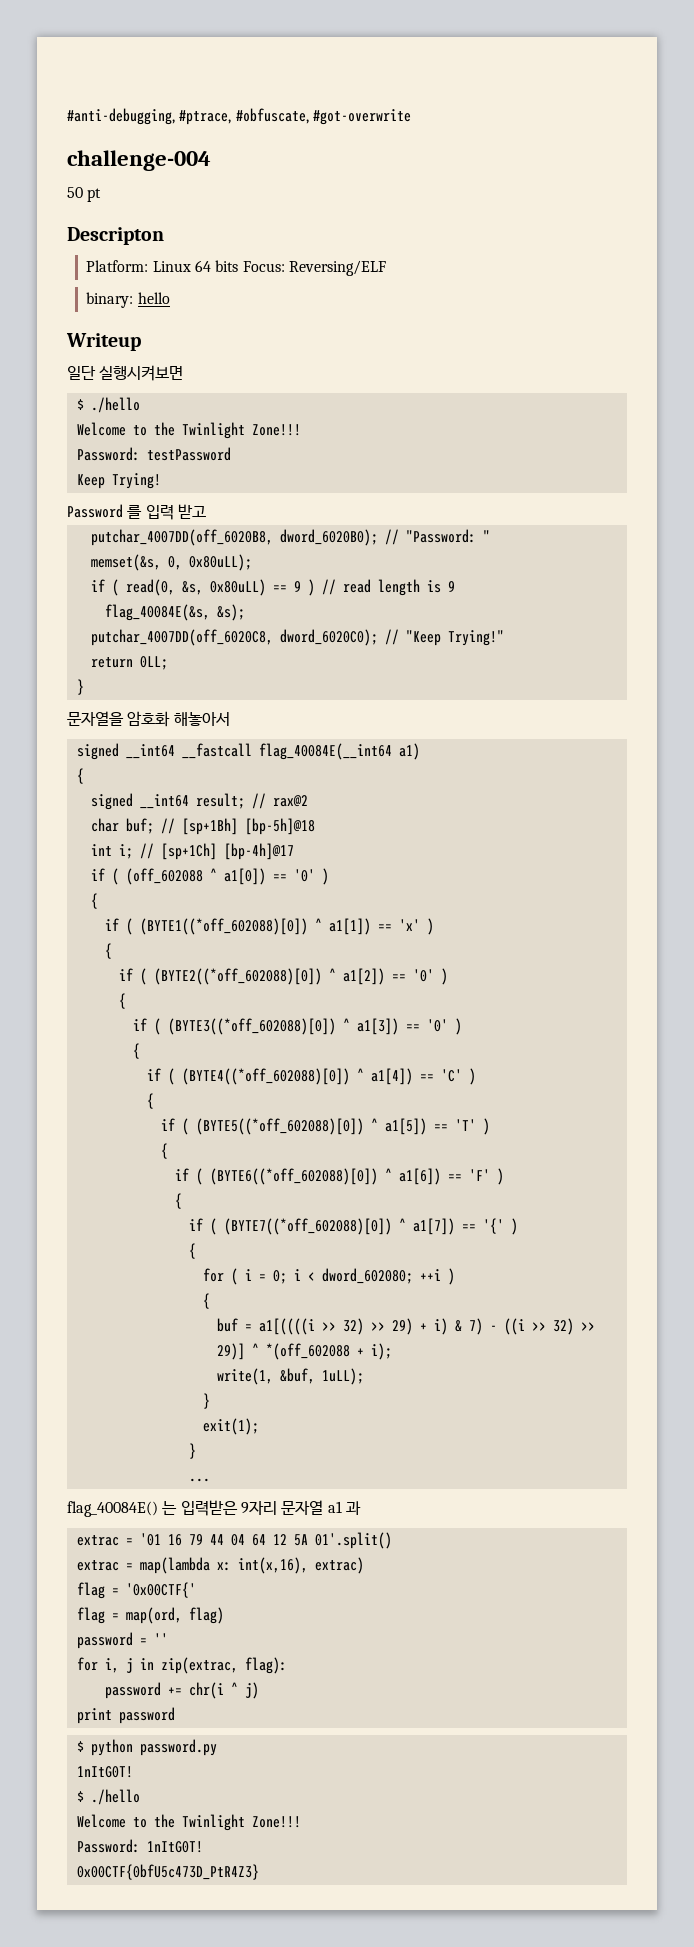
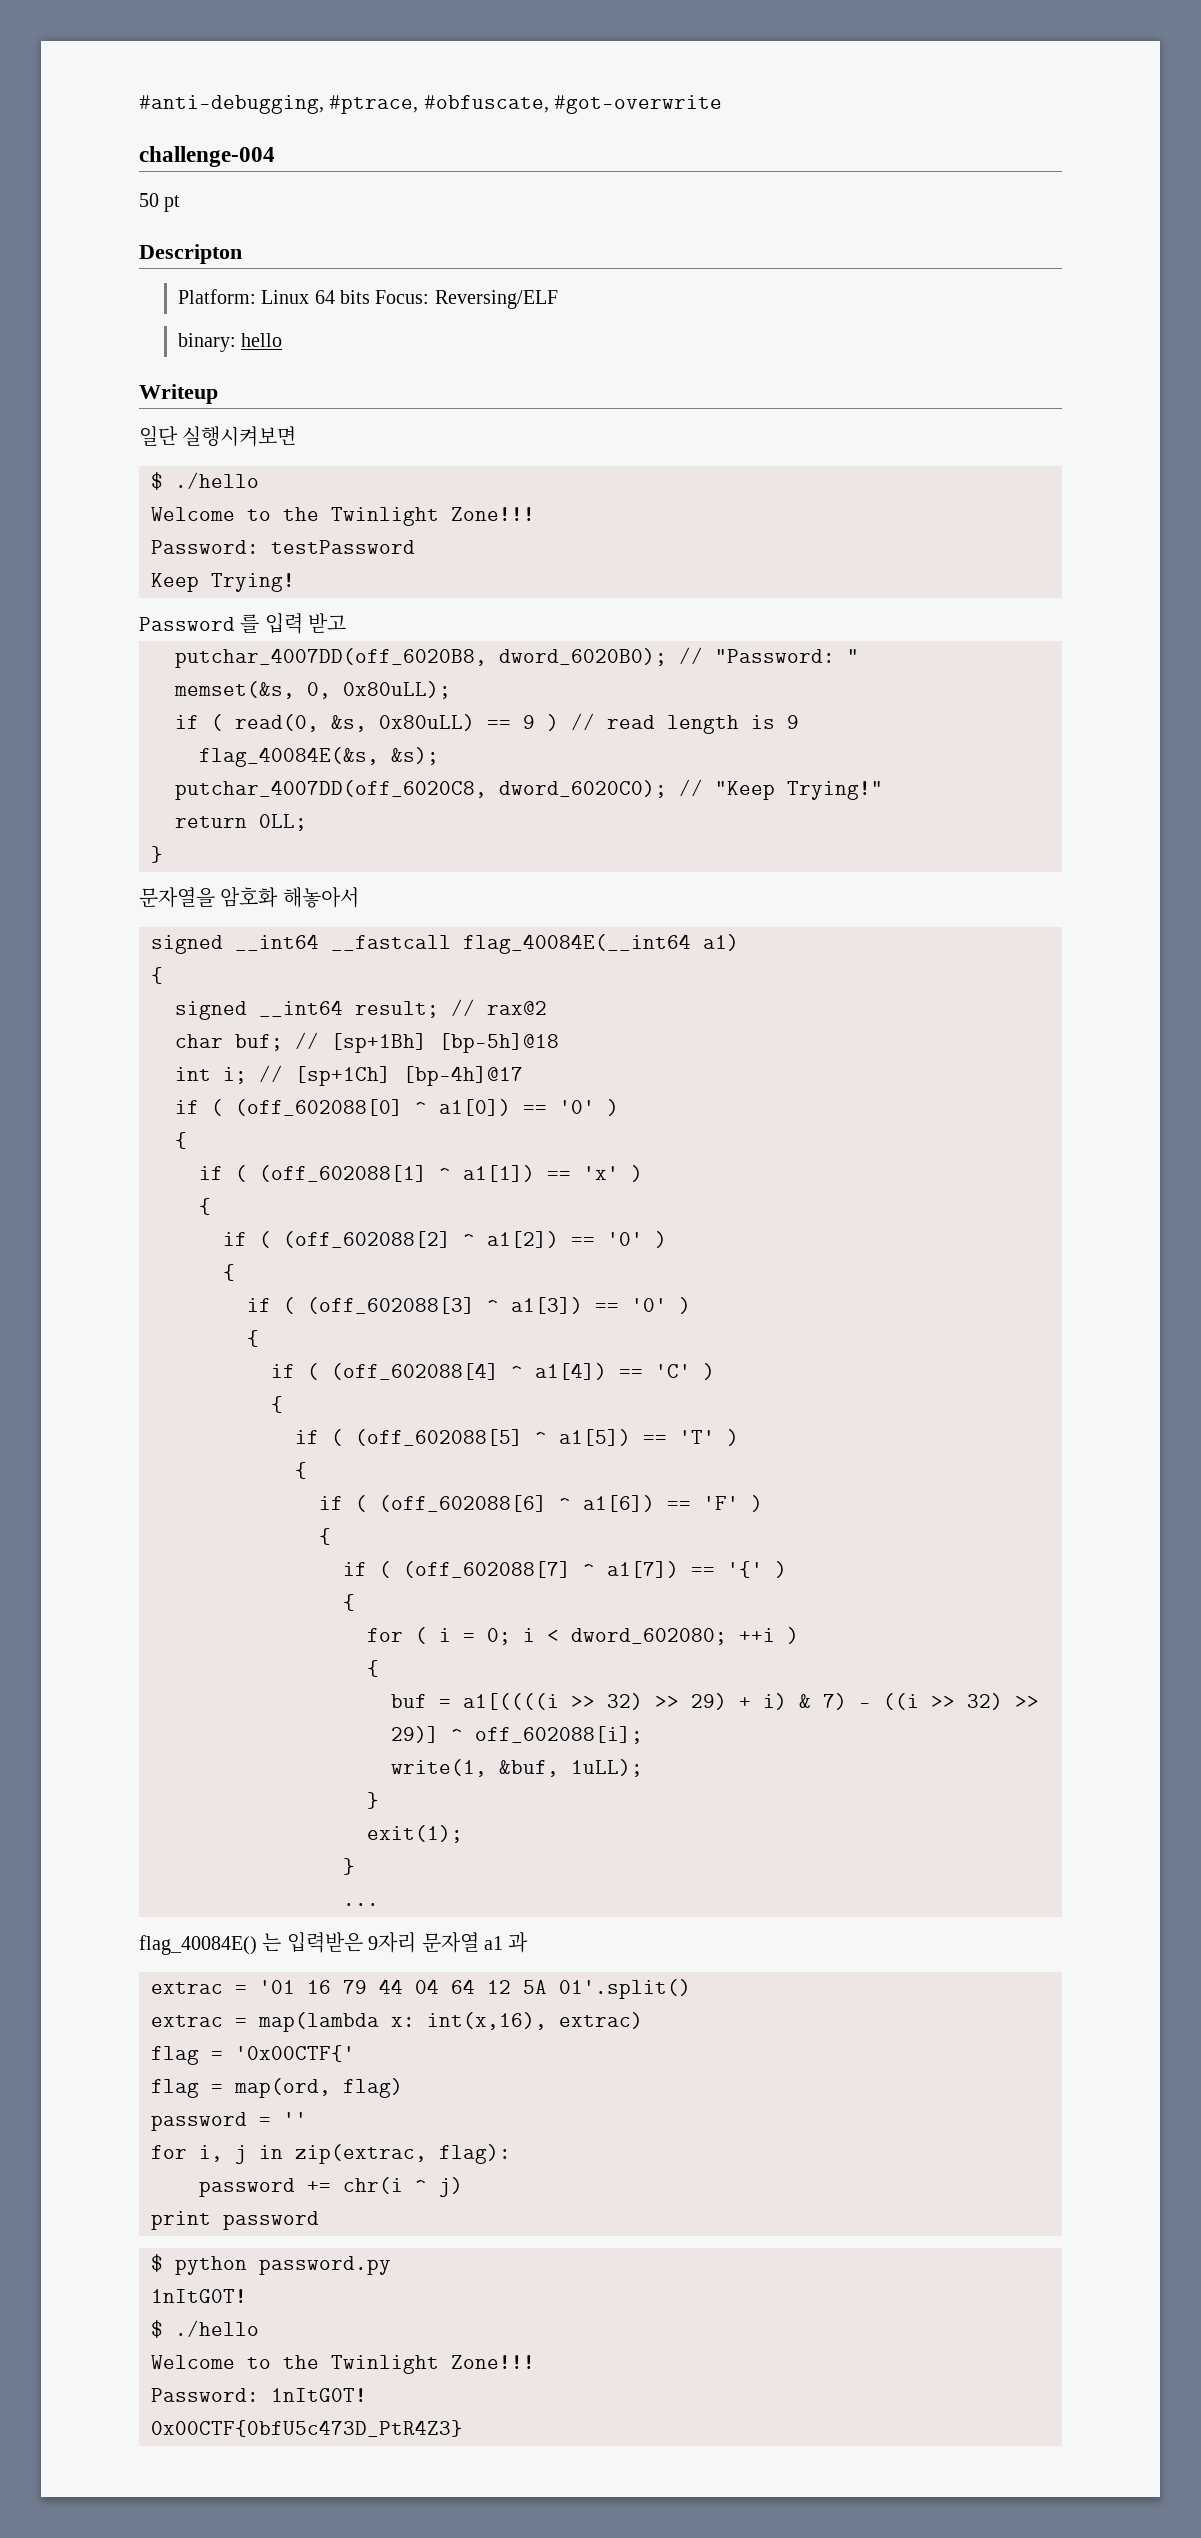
- if ( (off_602088 ^ a1[0]) == '0' )
+ if ( (off_602088[0] ^ a1[0]) == '0' )
- if ( (BYTE1((*off_602088)[0]) ^ a1[1]) == 'x' )
+ if ( (off_602088[1] ^ a1[1]) == 'x' )
- if ( (BYTE2((*off_602088)[0]) ^ a1[2]) == '0' )
+ if ( (off_602088[2] ^ a1[2]) == '0' )
- if ( (BYTE3((*off_602088)[0]) ^ a1[3]) == '0' )
+ if ( (off_602088[3] ^ a1[3]) == '0' )
- if ( (BYTE4((*off_602088)[0]) ^ a1[4]) == 'C' )
+ if ( (off_602088[4] ^ a1[4]) == 'C' )
- if ( (BYTE5((*off_602088)[0]) ^ a1[5]) == 'T' )
+ if ( (off_602088[5] ^ a1[5]) == 'T' )
- if ( (BYTE6((*off_602088)[0]) ^ a1[6]) == 'F' )
+ if ( (off_602088[6] ^ a1[6]) == 'F' )
- if ( (BYTE7((*off_602088)[0]) ^ a1[7]) == '{' )
+ if ( (off_602088[7] ^ a1[7]) == '{' )
- buf = a1[((((i >> 32) >> 29) + i) & 7) - ((i >> 32) >> 29)] ^ *(off_602088 + i);
+ buf = a1[((((i >> 32) >> 29) + i) & 7) - ((i >> 32) >> 29)] ^ off_602088[i];

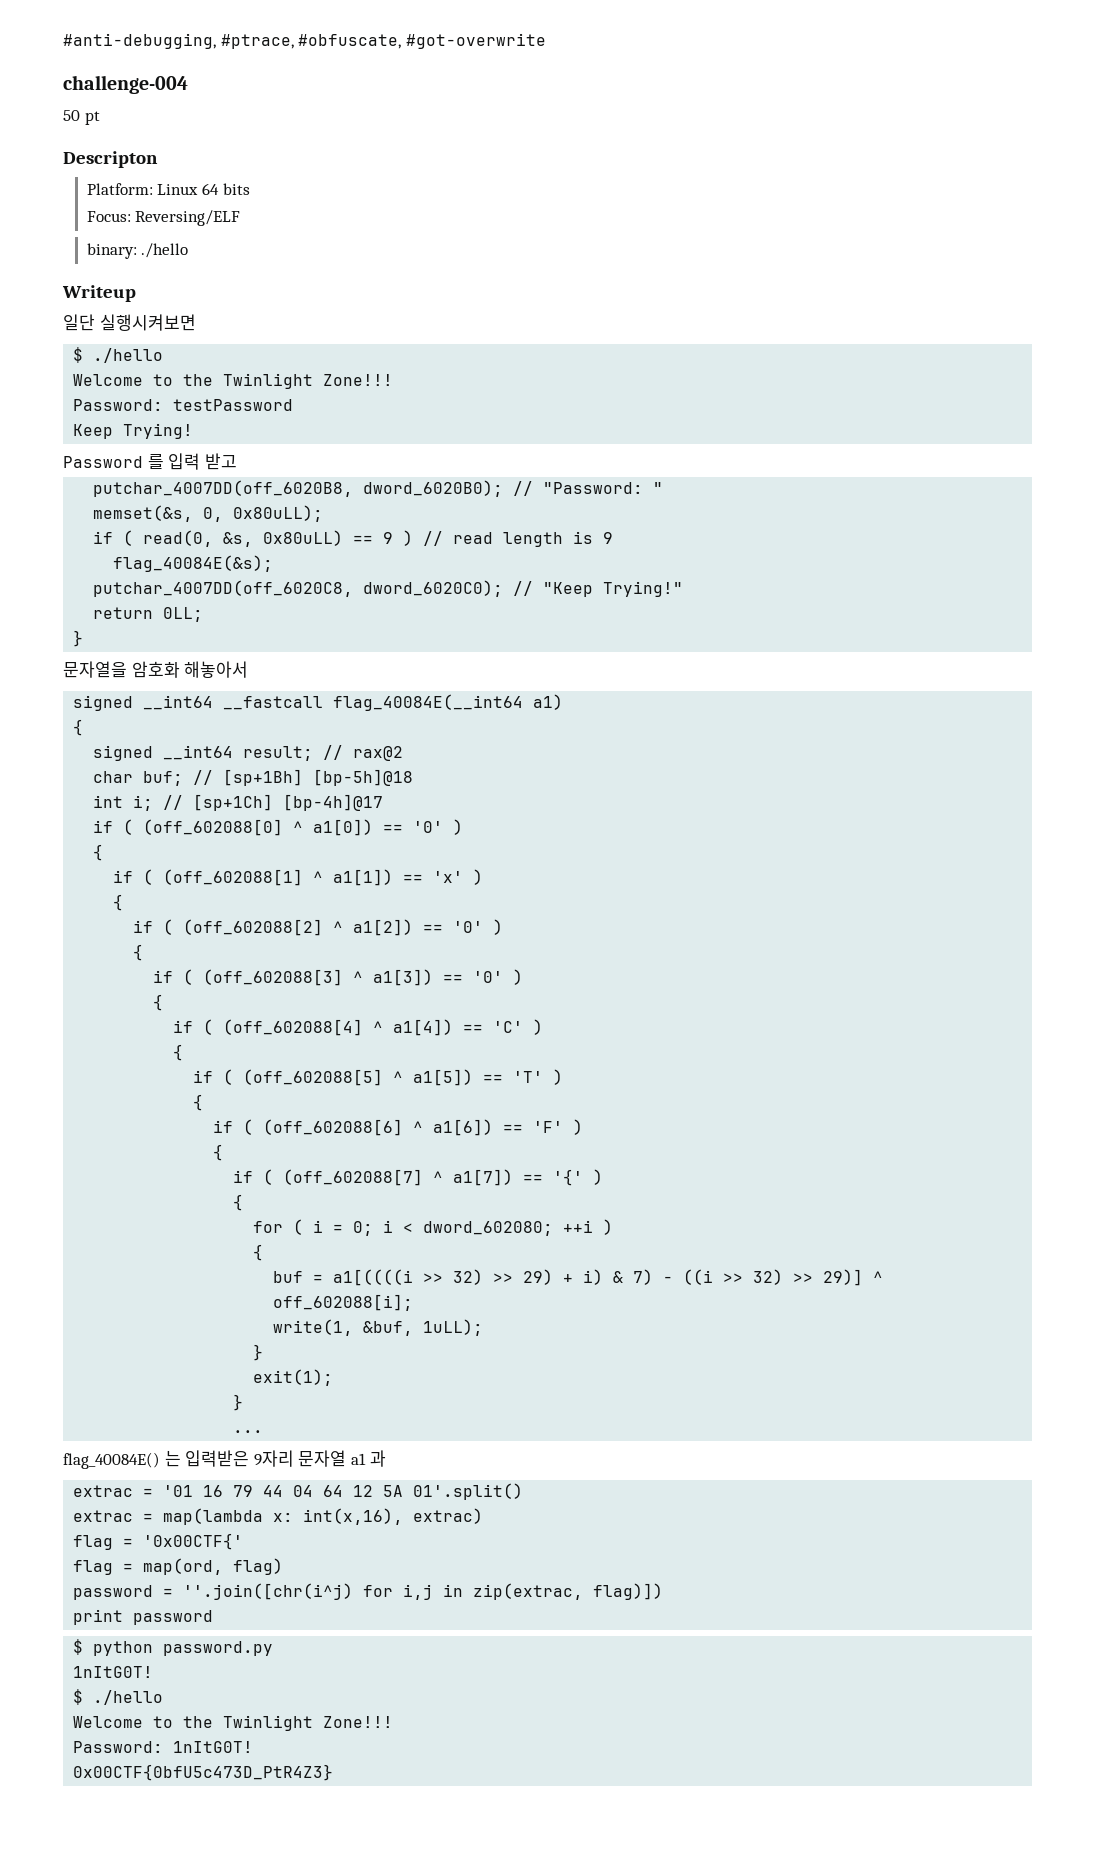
- Platform: Linux 64 bits Focus: Reversing/ELF
+ Platform: Linux 64 bits
+ Focus: Reversing/ELF
- binary: hello
+ binary: ./hello
- flag_40084E(&s, &s);
+ flag_40084E(&s);
- password = ''
- for i, j in zip(extrac, flag):
- password += chr(i ^ j)
+ password = ''.join([chr(i^j) for i,j in zip(extrac, flag)])

